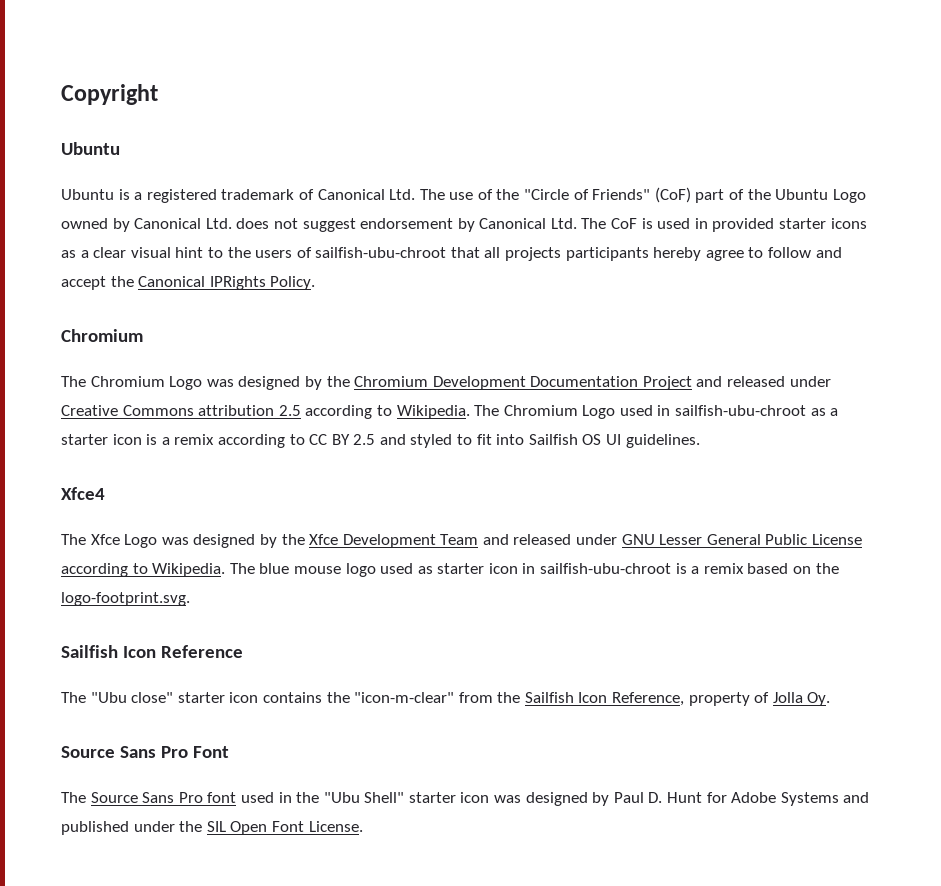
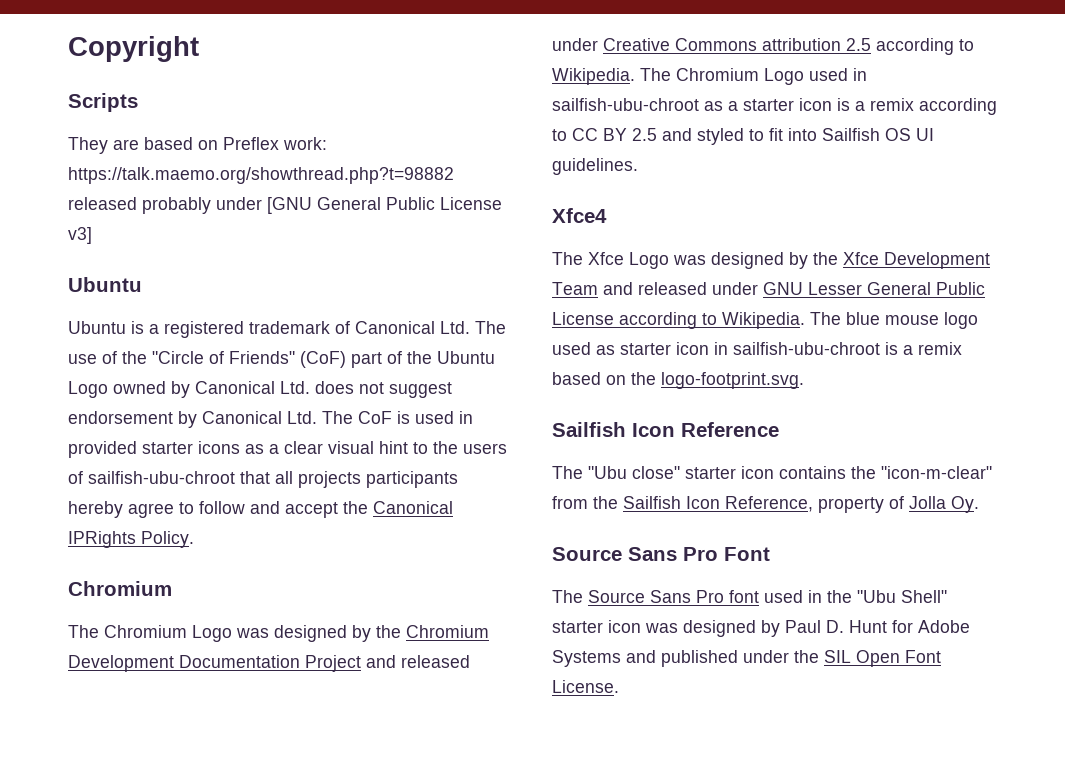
+ Scripts
+ They are based on Preflex work: https://talk.maemo.org/showthread.php?t=98882 released probably under [GNU General Public License v3]

